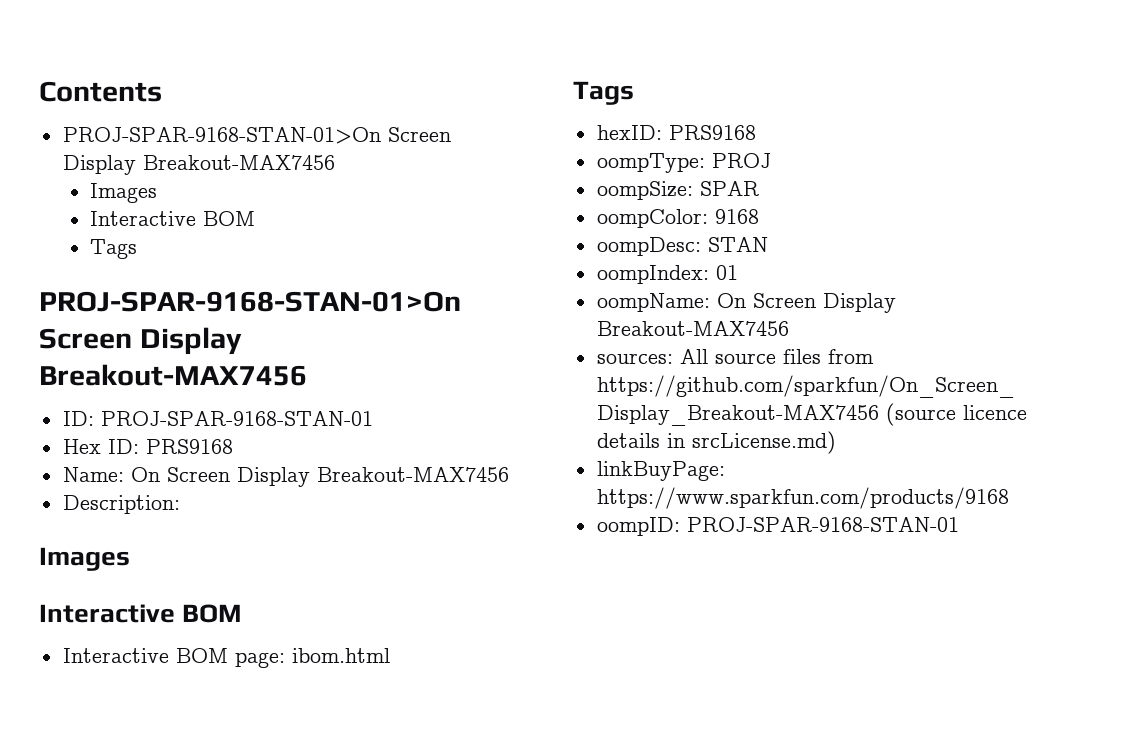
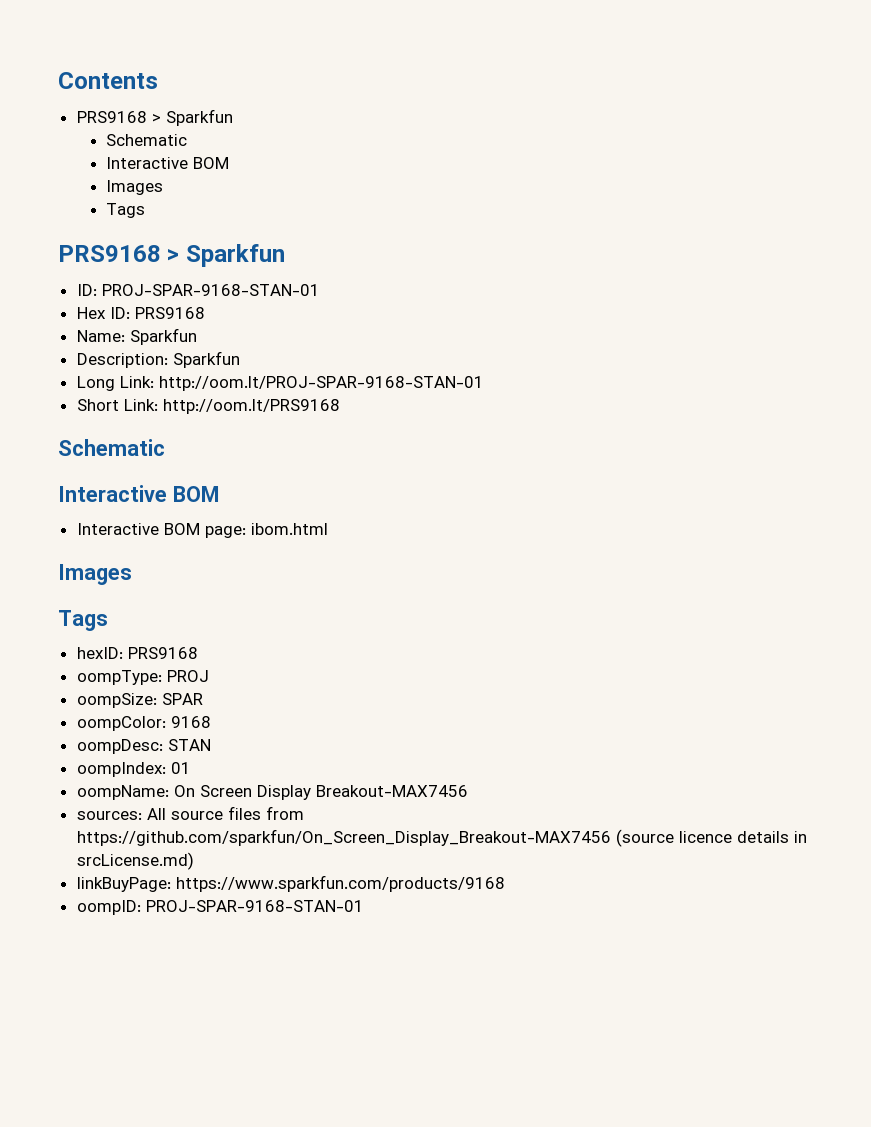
  Contents
- PROJ-SPAR-9168-STAN-01>On Screen Display Breakout-MAX7456
+ PRS9168 > Sparkfun
+ Schematic
+ Interactive BOM
  Images
- Interactive BOM
  Tags
- PROJ-SPAR-9168-STAN-01>On Screen Display Breakout-MAX7456
+ PRS9168 > Sparkfun
- Name: On Screen Display Breakout-MAX7456
- Description:
- Images
+ Name: Sparkfun
+ Description: Sparkfun
+ Long Link: http://oom.lt/PROJ-SPAR-9168-STAN-01
+ Short Link: http://oom.lt/PRS9168
+ Schematic
  Interactive BOM page: ibom.html
+ Images

